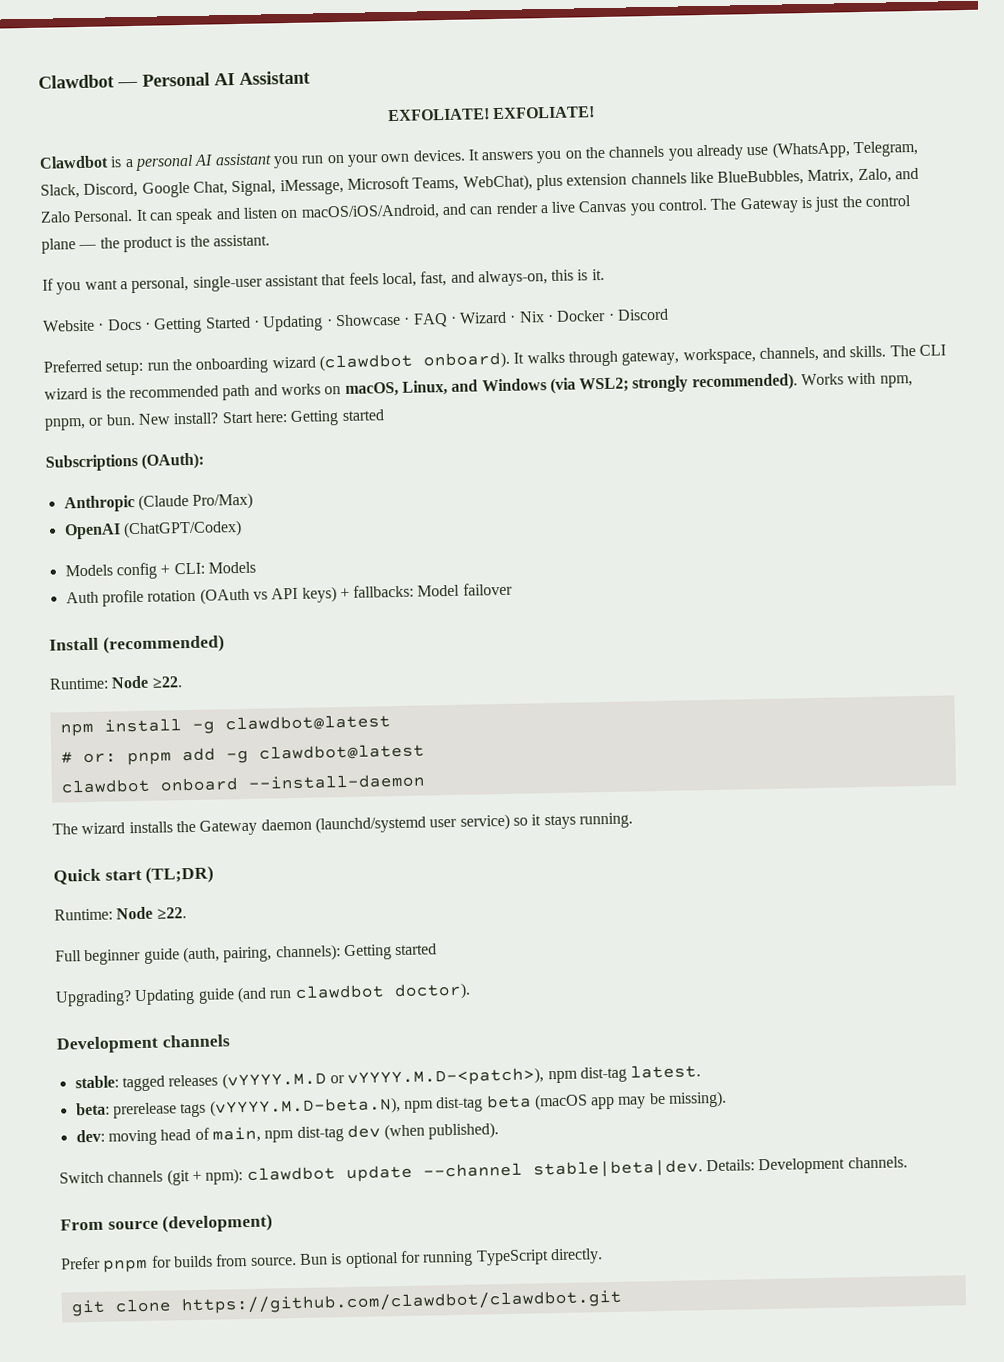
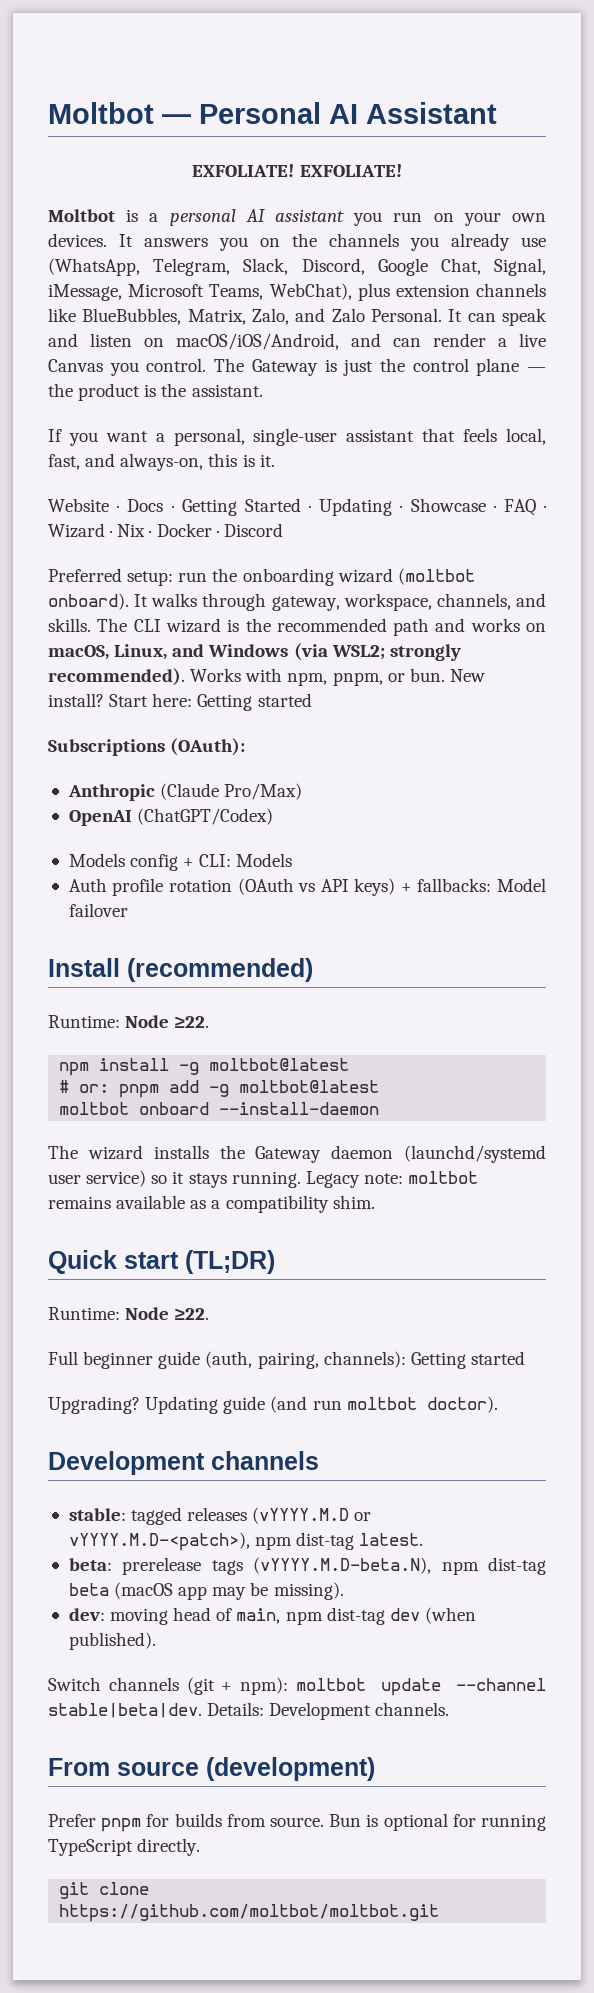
- Clawdbot — Personal AI Assistant
+ Moltbot — Personal AI Assistant
- Clawdbot is a personal AI assistant you run on your own devices.
+ Moltbot is a personal AI assistant you run on your own devices.
- Preferred setup: run the onboarding wizard (clawdbot onboard).
+ Preferred setup: run the onboarding wizard (moltbot onboard).
- npm install -g clawdbot@latest
+ npm install -g moltbot@latest
- # or: pnpm add -g clawdbot@latest
- clawdbot onboard --install-daemon
+ # or: pnpm add -g moltbot@latest
+ moltbot onboard --install-daemon
+ Legacy note: moltbot remains available as a compatibility shim.
- Updating guide (and run clawdbot doctor).
+ Updating guide (and run moltbot doctor).
- Switch channels (git + npm): clawdbot update --channel stable|beta|dev.
+ Switch channels (git + npm): moltbot update --channel stable|beta|dev.
- git clone https://github.com/clawdbot/clawdbot.git
+ git clone https://github.com/moltbot/moltbot.git

